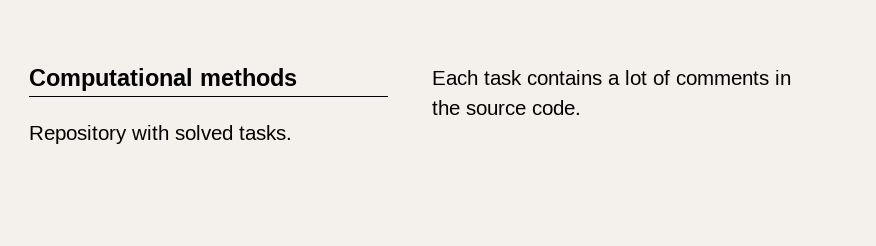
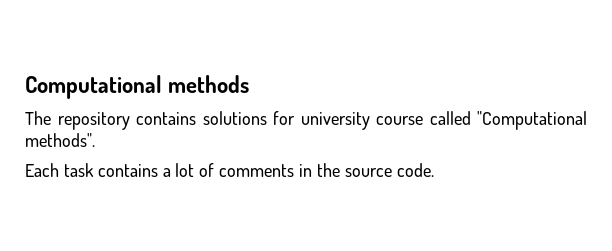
- Repository with solved tasks.
+ The repository contains solutions for university course called "Computational methods".

